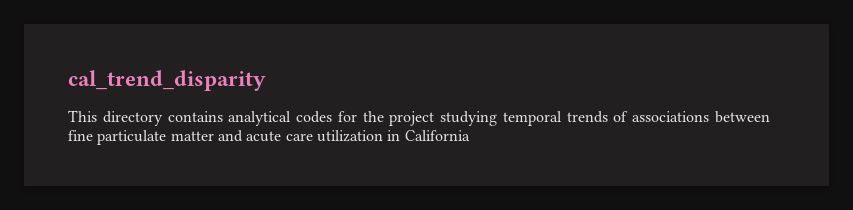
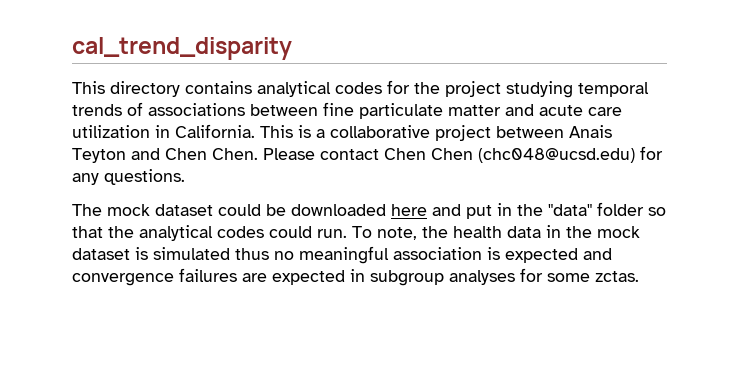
- This directory contains analytical codes for the project studying temporal trends of associations between fine particulate matter and acute care utilization in California
+ This directory contains analytical codes for the project studying temporal trends of associations between fine particulate matter and acute care utilization in California. This is a collaborative project between Anais Teyton and Chen Chen. Please contact Chen Chen (chc048@ucsd.edu) for any questions.
+ The mock dataset could be downloaded here and put in the "data" folder so that the analytical codes could run. To note, the health data in the mock dataset is simulated thus no meaningful association is expected and convergence failures are expected in subgroup analyses for some zctas.

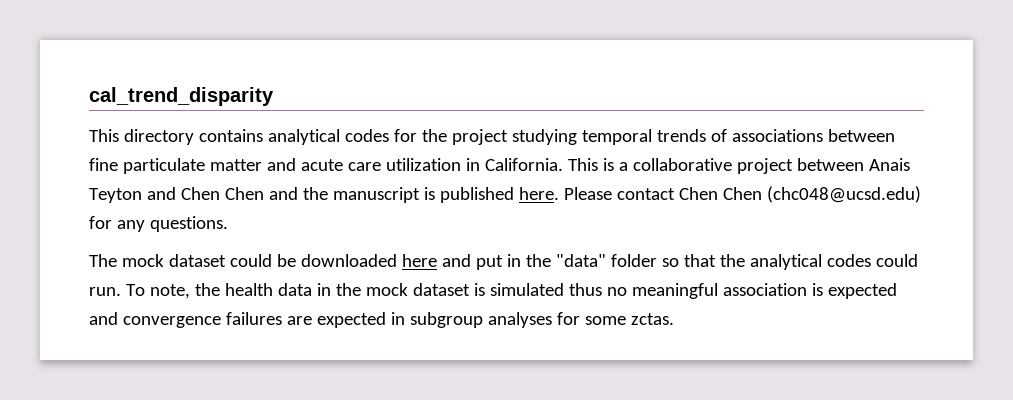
- This is a collaborative project between Anais Teyton and Chen Chen.
+ This is a collaborative project between Anais Teyton and Chen Chen and the manuscript is published here.

